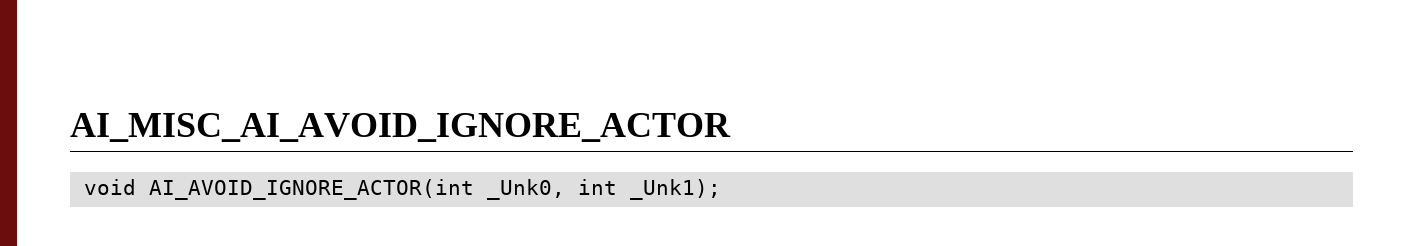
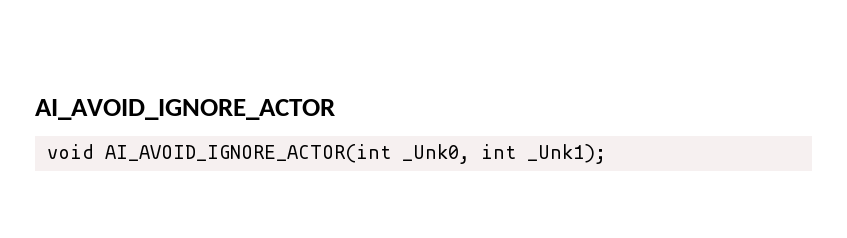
- AI_MISC_AI_AVOID_IGNORE_ACTOR
+ AI_AVOID_IGNORE_ACTOR

